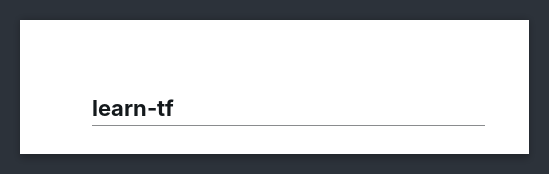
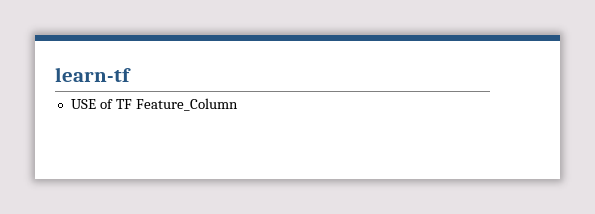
+ USE of TF Feature_Column

